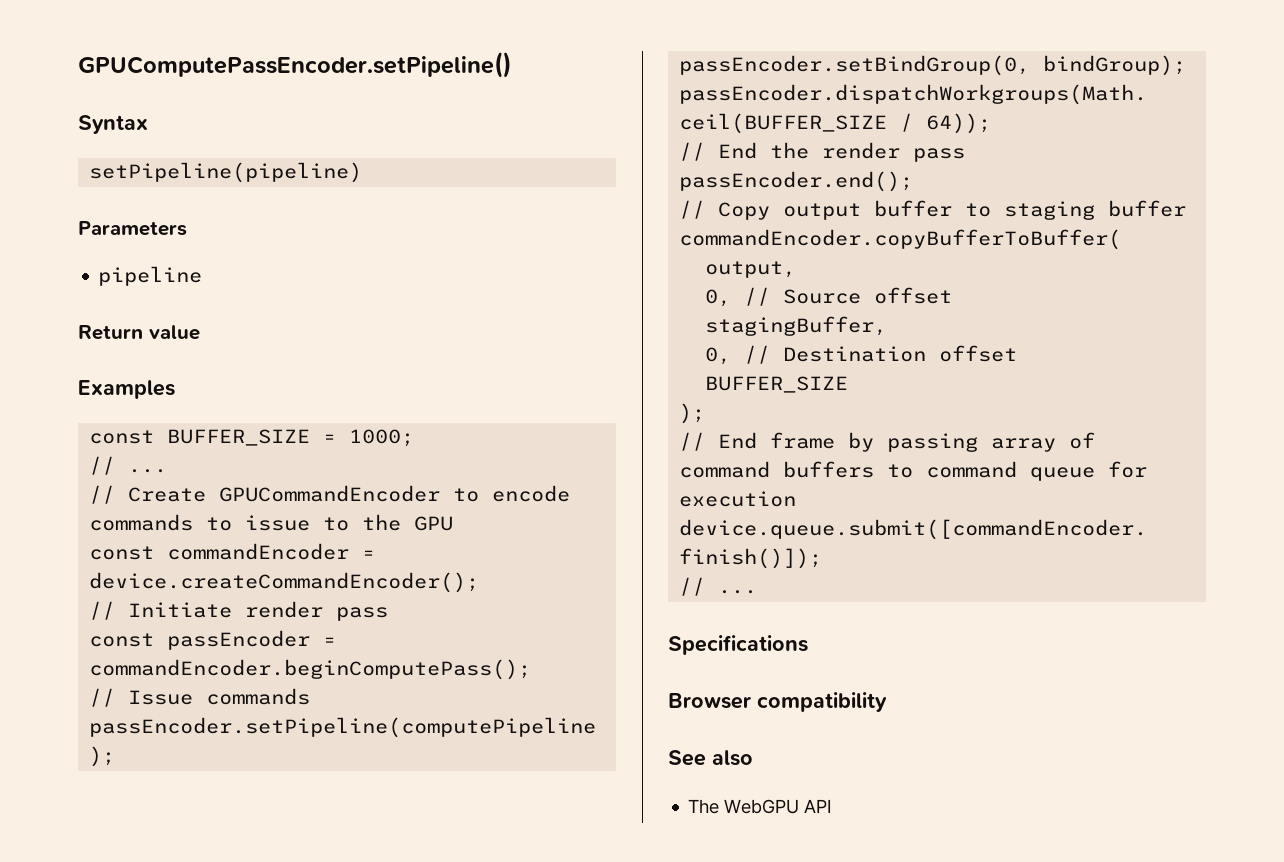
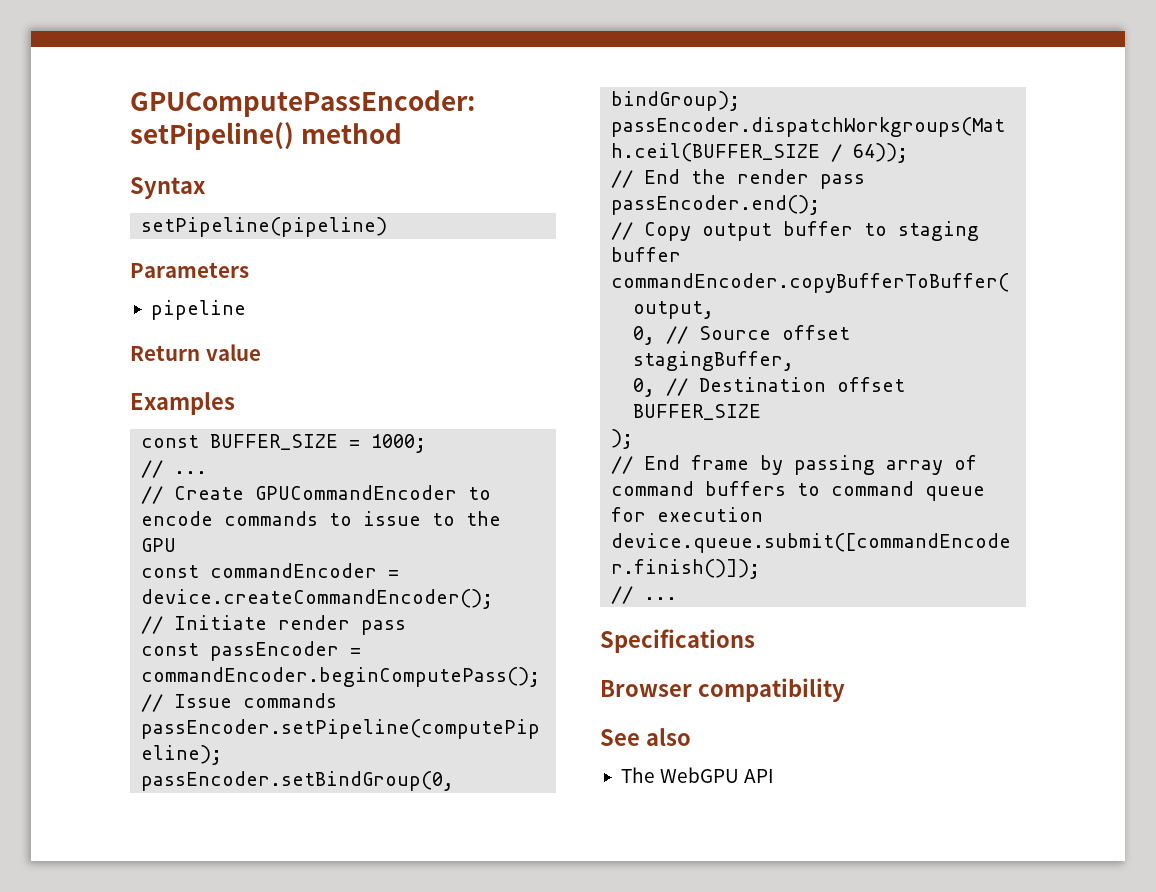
- GPUComputePassEncoder.setPipeline()
+ GPUComputePassEncoder: setPipeline() method

